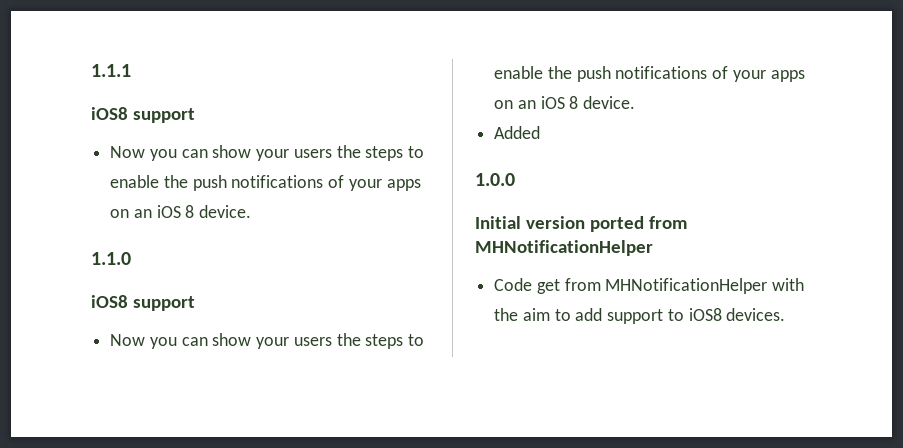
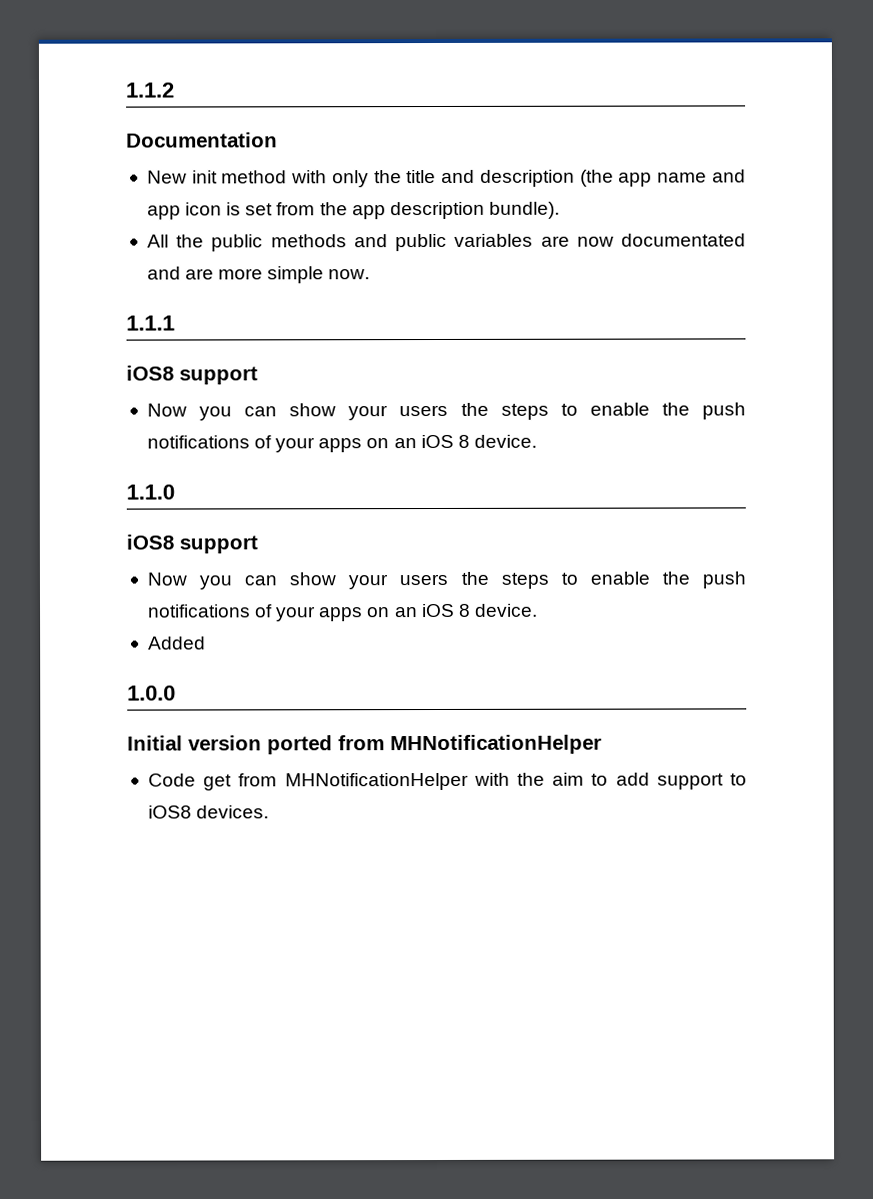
+ 1.1.2
+ Documentation
+ New init method with only the title and description (the app name and app icon is set from the app description bundle).
+ All the public methods and public variables are now documentated and are more simple now.

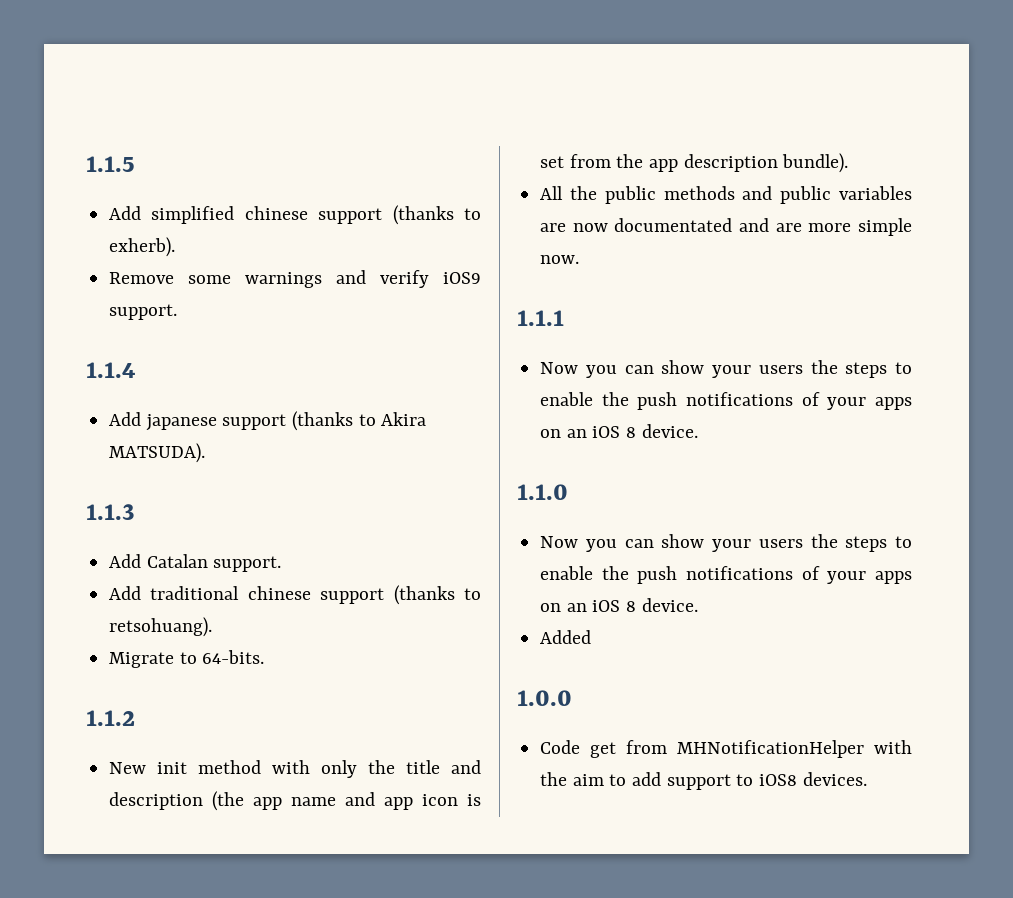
+ 1.1.5
+ Add simplified chinese support (thanks to exherb).
+ Remove some warnings and verify iOS9 support.
+ 1.1.4
+ Add japanese support (thanks to Akira MATSUDA).
+ 1.1.3
+ Add Catalan support.
+ Add traditional chinese support (thanks to retsohuang).
+ Migrate to 64-bits.
- Documentation
  1.1.1
- iOS8 support
  1.1.0
- iOS8 support
- Initial version ported from MHNotificationHelper

